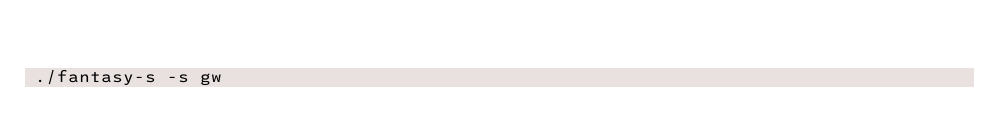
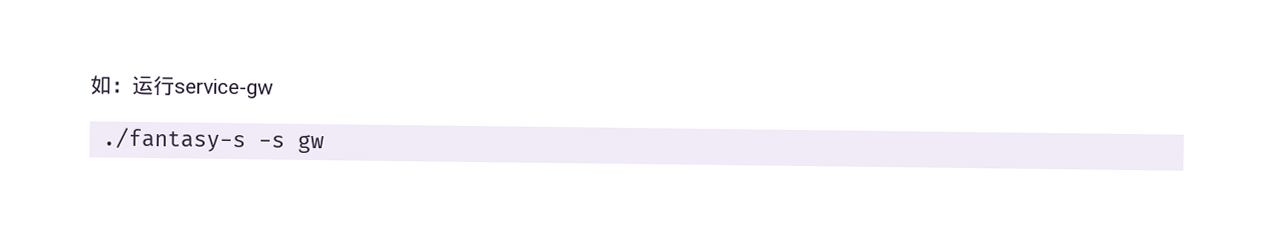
+ 如：运行service-gw

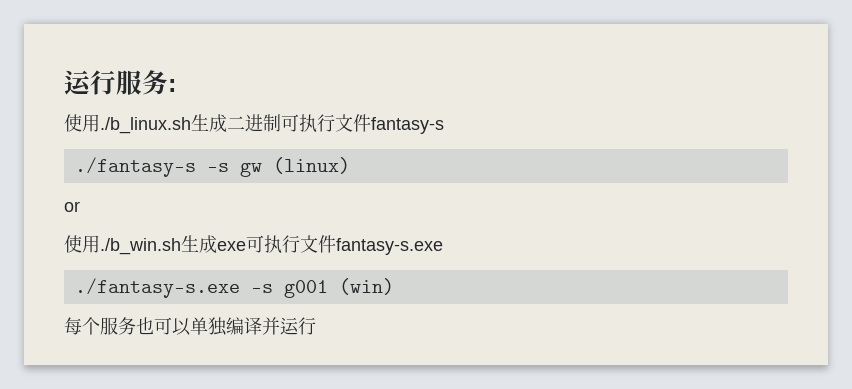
- 如：运行service-gw
- ./fantasy-s -s gw
+ 运行服务:
+ 使用./b_linux.sh生成二进制可执行文件fantasy-s
+ ./fantasy-s -s gw (linux)
+ or
+ 使用./b_win.sh生成exe可执行文件fantasy-s.exe
+ ./fantasy-s.exe -s g001 (win)
+ 每个服务也可以单独编译并运行

